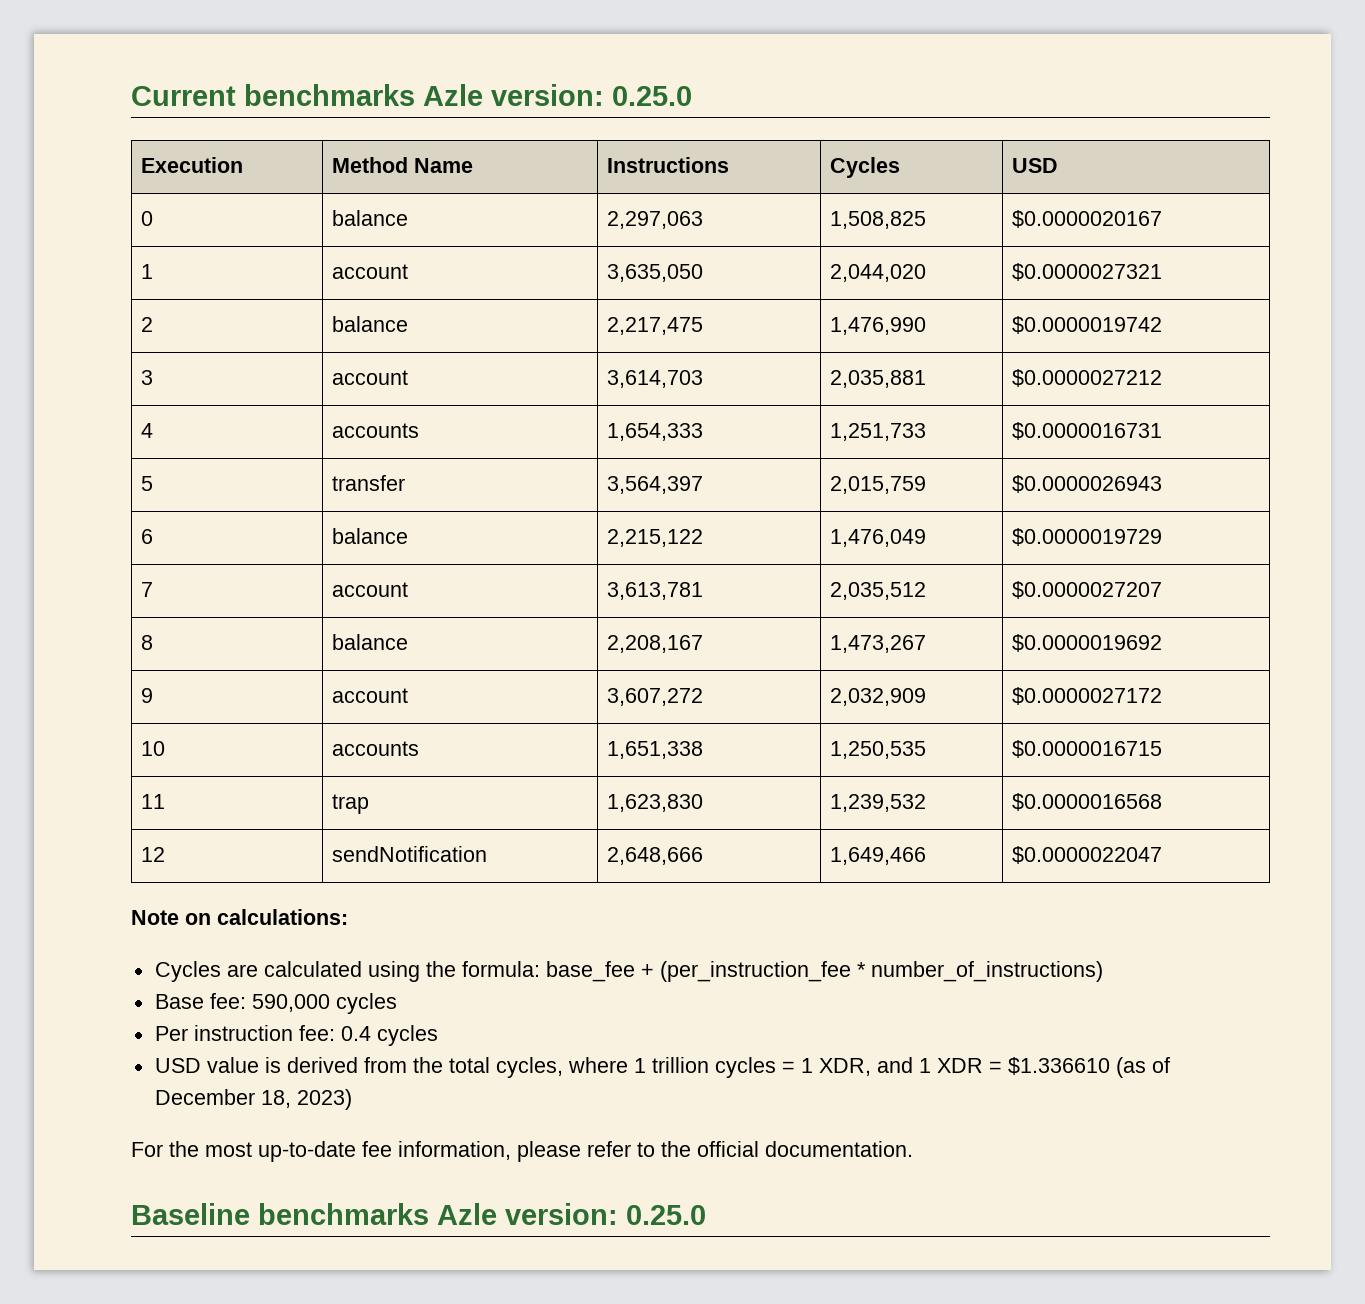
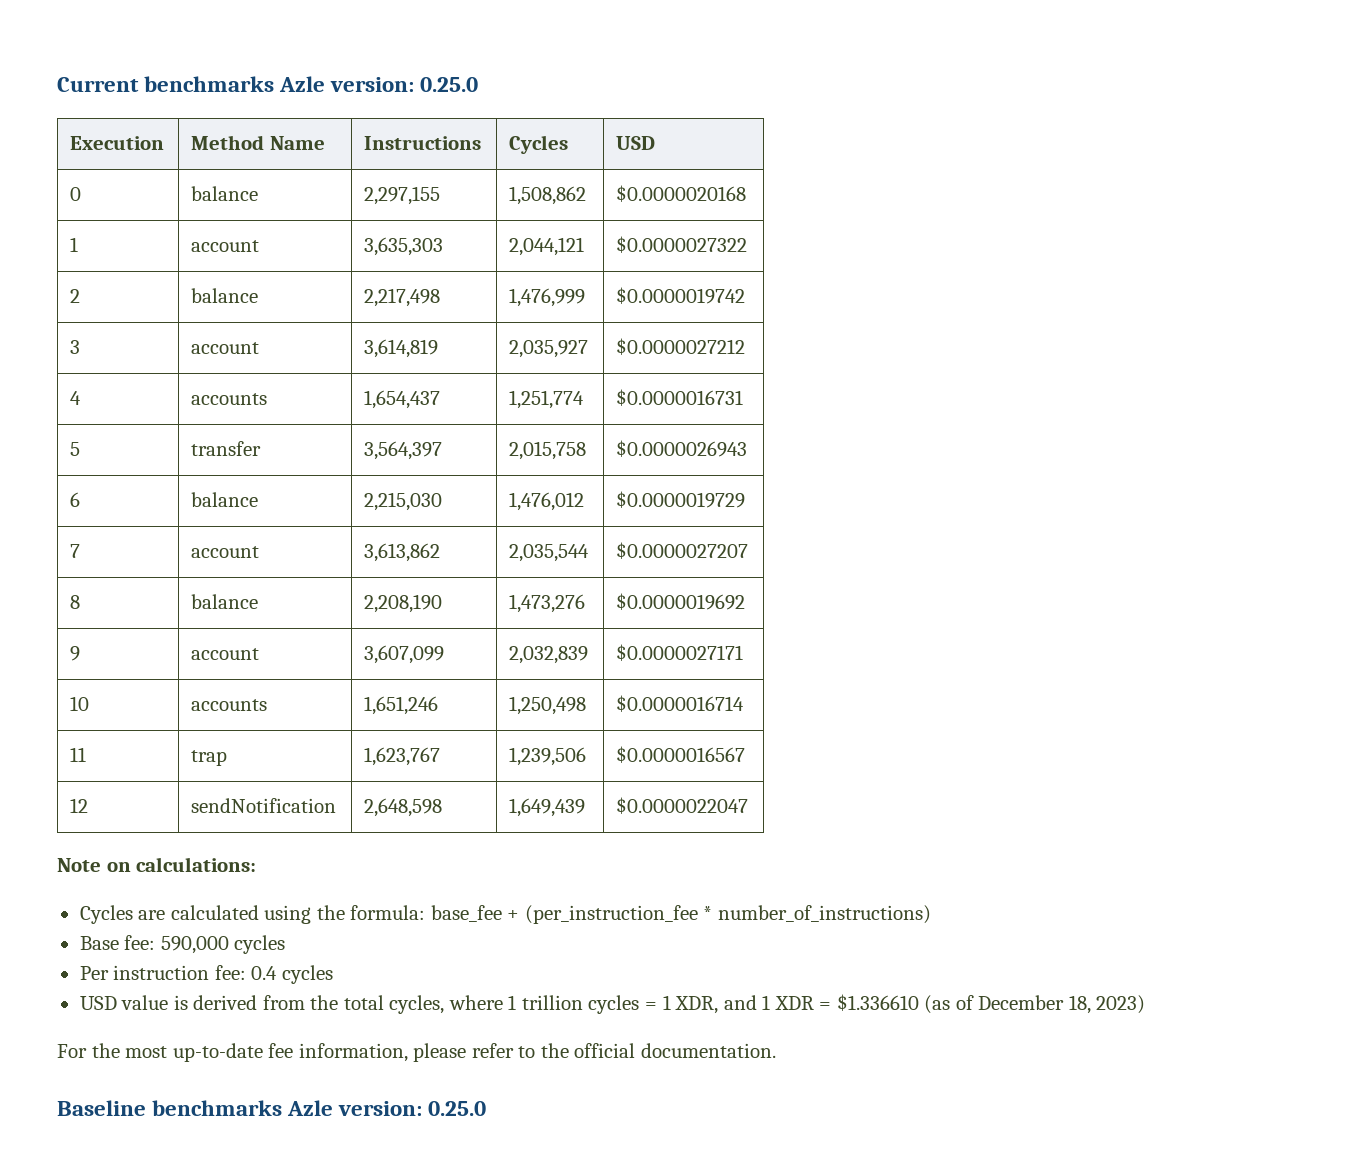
- 0 | balance | 2,297,063 | 1,508,825 | $0.0000020167
+ 0 | balance | 2,297,155 | 1,508,862 | $0.0000020168
- 1 | account | 3,635,050 | 2,044,020 | $0.0000027321
+ 1 | account | 3,635,303 | 2,044,121 | $0.0000027322
- 2 | balance | 2,217,475 | 1,476,990 | $0.0000019742
+ 2 | balance | 2,217,498 | 1,476,999 | $0.0000019742
- 3 | account | 3,614,703 | 2,035,881 | $0.0000027212
+ 3 | account | 3,614,819 | 2,035,927 | $0.0000027212
- 4 | accounts | 1,654,333 | 1,251,733 | $0.0000016731
+ 4 | accounts | 1,654,437 | 1,251,774 | $0.0000016731
- 5 | transfer | 3,564,397 | 2,015,759 | $0.0000026943
+ 5 | transfer | 3,564,397 | 2,015,758 | $0.0000026943
- 6 | balance | 2,215,122 | 1,476,049 | $0.0000019729
+ 6 | balance | 2,215,030 | 1,476,012 | $0.0000019729
- 7 | account | 3,613,781 | 2,035,512 | $0.0000027207
+ 7 | account | 3,613,862 | 2,035,544 | $0.0000027207
- 8 | balance | 2,208,167 | 1,473,267 | $0.0000019692
+ 8 | balance | 2,208,190 | 1,473,276 | $0.0000019692
- 9 | account | 3,607,272 | 2,032,909 | $0.0000027172
+ 9 | account | 3,607,099 | 2,032,839 | $0.0000027171
- 10 | accounts | 1,651,338 | 1,250,535 | $0.0000016715
+ 10 | accounts | 1,651,246 | 1,250,498 | $0.0000016714
- 11 | trap | 1,623,830 | 1,239,532 | $0.0000016568
+ 11 | trap | 1,623,767 | 1,239,506 | $0.0000016567
- 12 | sendNotification | 2,648,666 | 1,649,466 | $0.0000022047
+ 12 | sendNotification | 2,648,598 | 1,649,439 | $0.0000022047

